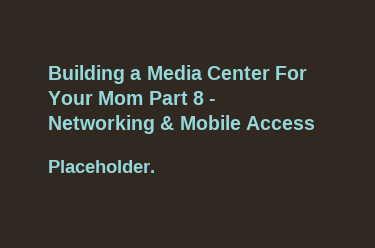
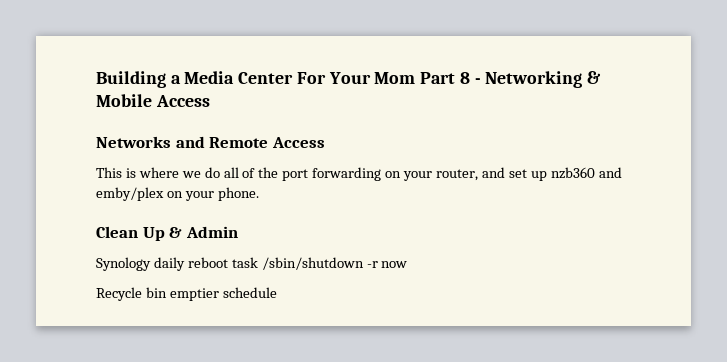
- Placeholder.
+ Networks and Remote Access
+ This is where we do all of the port forwarding on your router, and set up nzb360 and emby/plex on your phone.
+ Clean Up & Admin
+ Synology daily reboot task /sbin/shutdown -r now
+ Recycle bin emptier schedule

